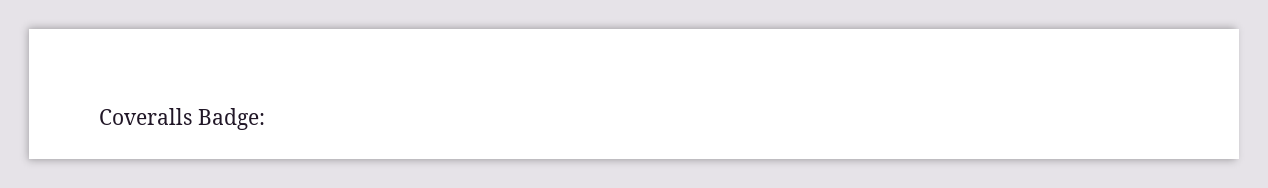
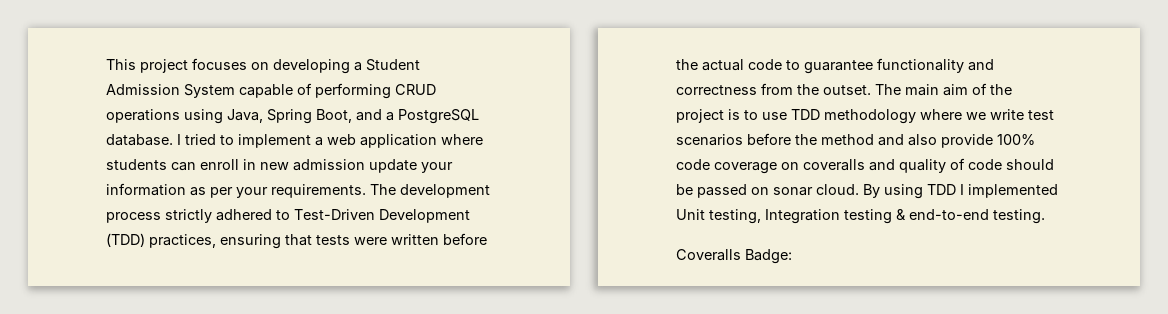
+ This project focuses on developing a Student Admission System capable of performing CRUD operations using Java, Spring Boot, and a PostgreSQL database. I tried to implement a web application where students can enroll in new admission update your information as per your requirements. The development process strictly adhered to Test-Driven Development (TDD) practices, ensuring that tests were written before the actual code to guarantee functionality and correctness from the outset. The main aim of the project is to use TDD methodology where we write test scenarios before the method and also provide 100% code coverage on coveralls and quality of code should be passed on sonar cloud. By using TDD I implemented Unit testing, Integration testing & end-to-end testing.

